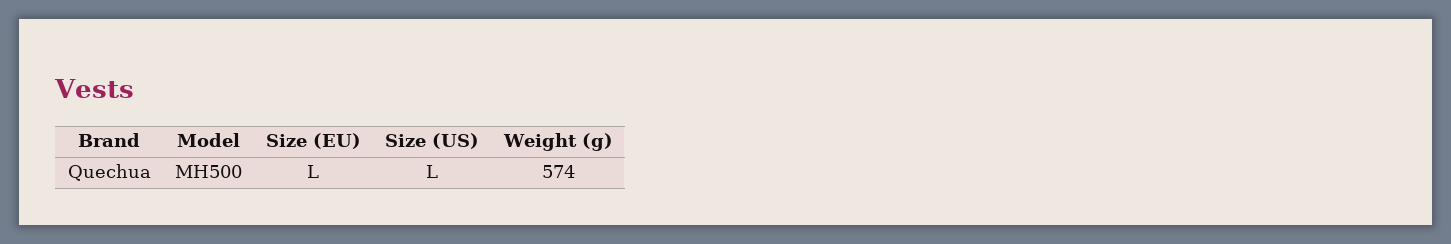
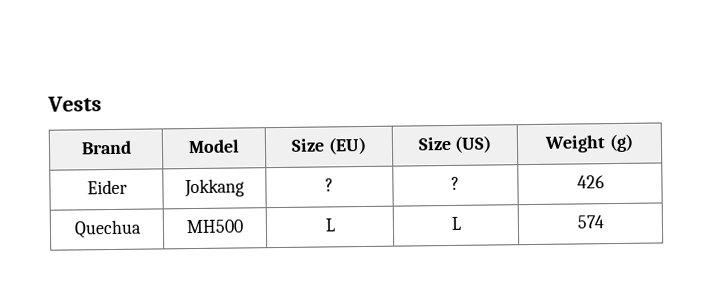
+ Eider | Jokkang | ? | ? | 426

